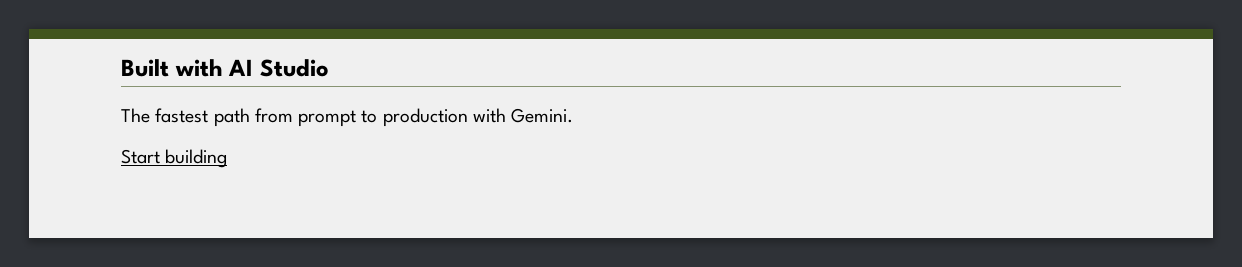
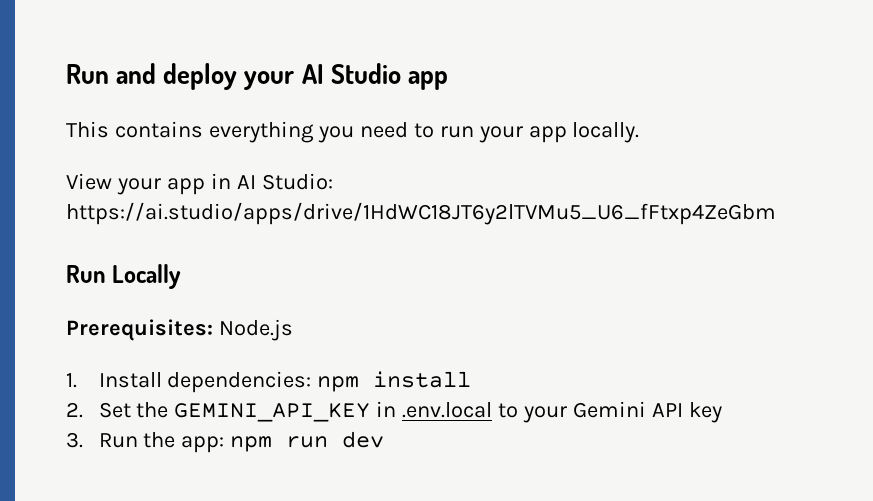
- Built with AI Studio
- The fastest path from prompt to production with Gemini.
- Start building
+ Run and deploy your AI Studio app
+ This contains everything you need to run your app locally.
+ View your app in AI Studio: https://ai.studio/apps/drive/1HdWC18JT6y2lTVMu5_U6_fFtxp4ZeGbm
+ Run Locally
+ Prerequisites: Node.js
+ 1. Install dependencies: npm install
+ 2. Set the GEMINI_API_KEY in .env.local to your Gemini API key
+ 3. Run the app: npm run dev

